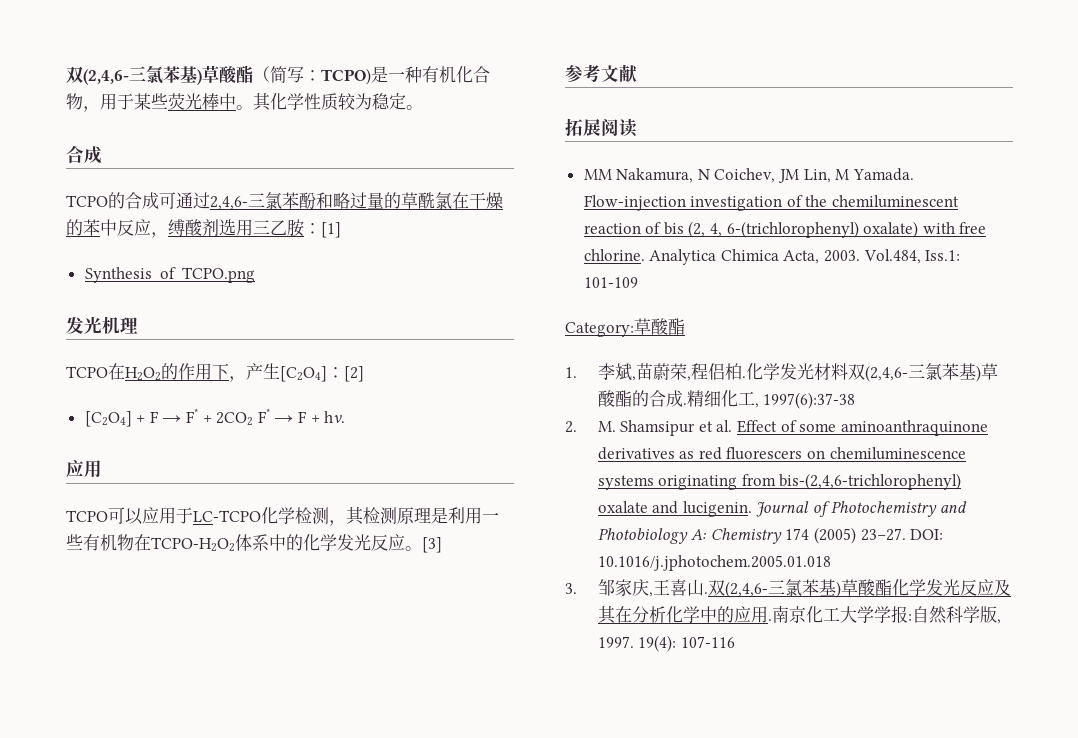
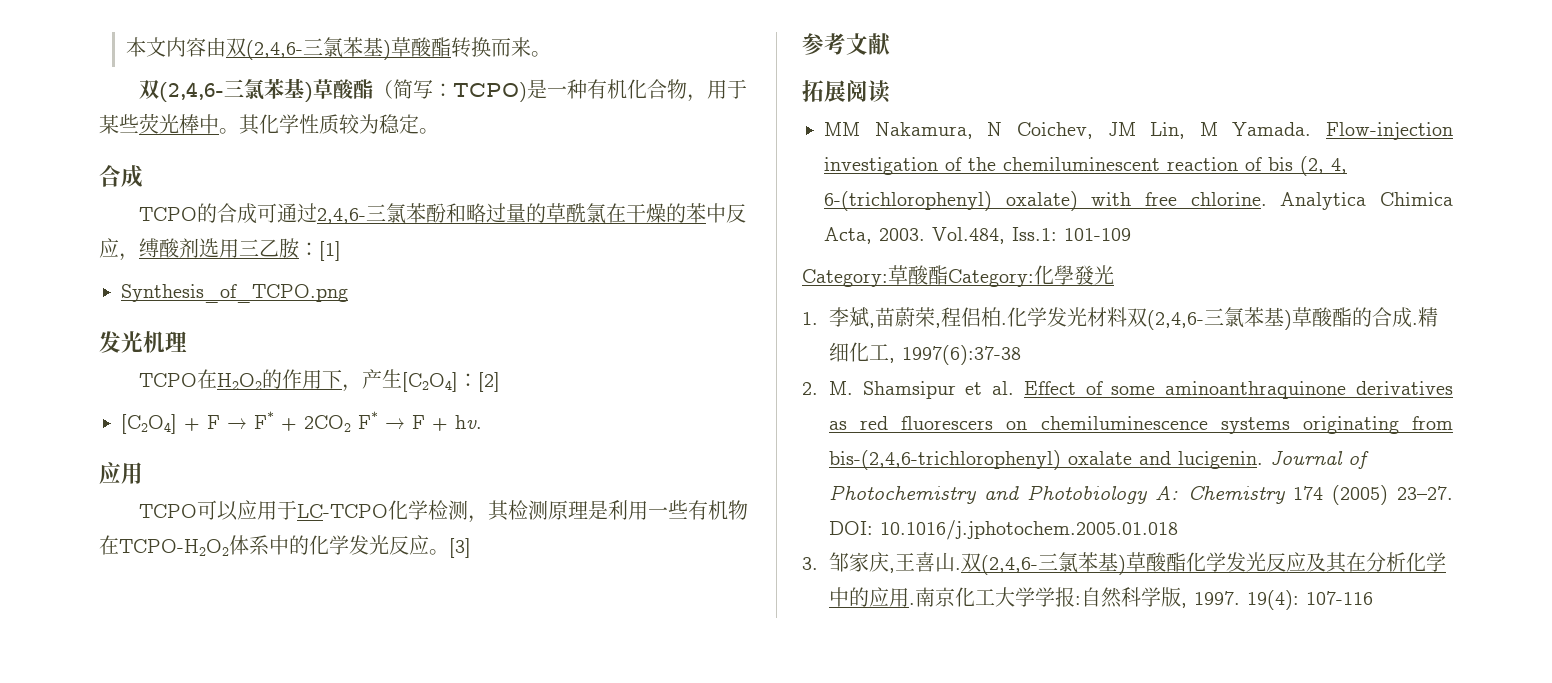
+ 本文内容由双(2,4,6-三氯苯基)草酸酯转换而来。
- Category:草酸酯
+ Category:草酸酯Category:化學發光

